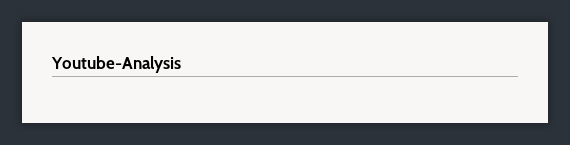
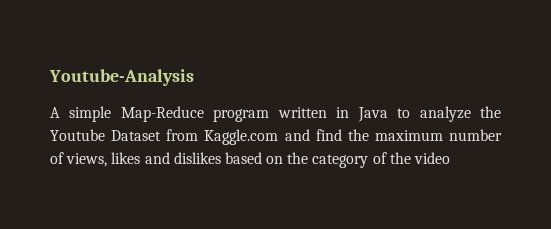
+ A simple Map-Reduce program written in Java to analyze the Youtube Dataset from Kaggle.com and find the maximum number of views, likes and dislikes based on the category of the video

